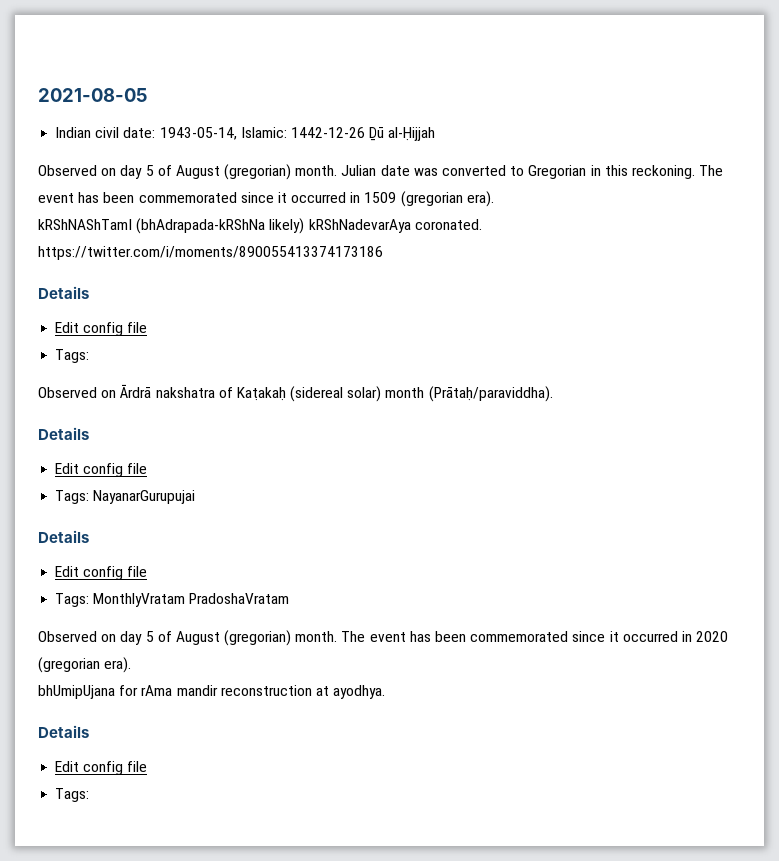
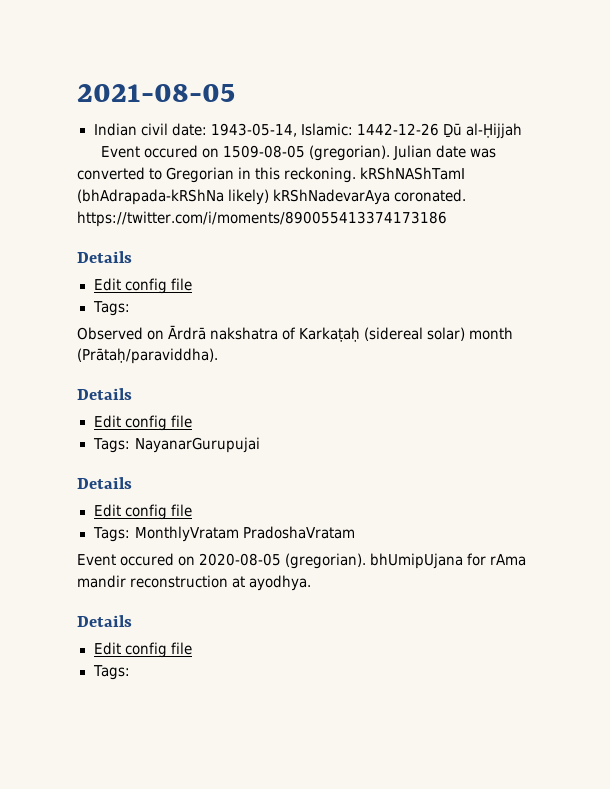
  Indian civil date: 1943-05-14, Islamic: 1442-12-26 Ḏū al-Ḥijjah
- Observed on day 5 of August (gregorian) month.
+ Event occured on 1509-08-05 (gregorian).
- Julian date was converted to Gregorian in this reckoning. The event has been commemorated since it occurred in 1509 (gregorian era).
- kRShNAShTamI (bhAdrapada-kRShNa likely) kRShNadevarAya coronated. https://twitter.com/i/moments/890055413374173186
+ Julian date was converted to Gregorian in this reckoning. kRShNAShTamI (bhAdrapada-kRShNa likely) kRShNadevarAya coronated. https://twitter.com/i/moments/890055413374173186
- Observed on Ārdrā nakshatra of Kaṭakaḥ (sidereal solar) month (Prātaḥ/paraviddha).
+ Observed on Ārdrā nakshatra of Karkaṭaḥ (sidereal solar) month (Prātaḥ/paraviddha).
- Observed on day 5 of August (gregorian) month. The event has been commemorated since it occurred in 2020 (gregorian era).
- bhUmipUjana for rAma mandir reconstruction at ayodhya.
+ Event occured on 2020-08-05 (gregorian). bhUmipUjana for rAma mandir reconstruction at ayodhya.

